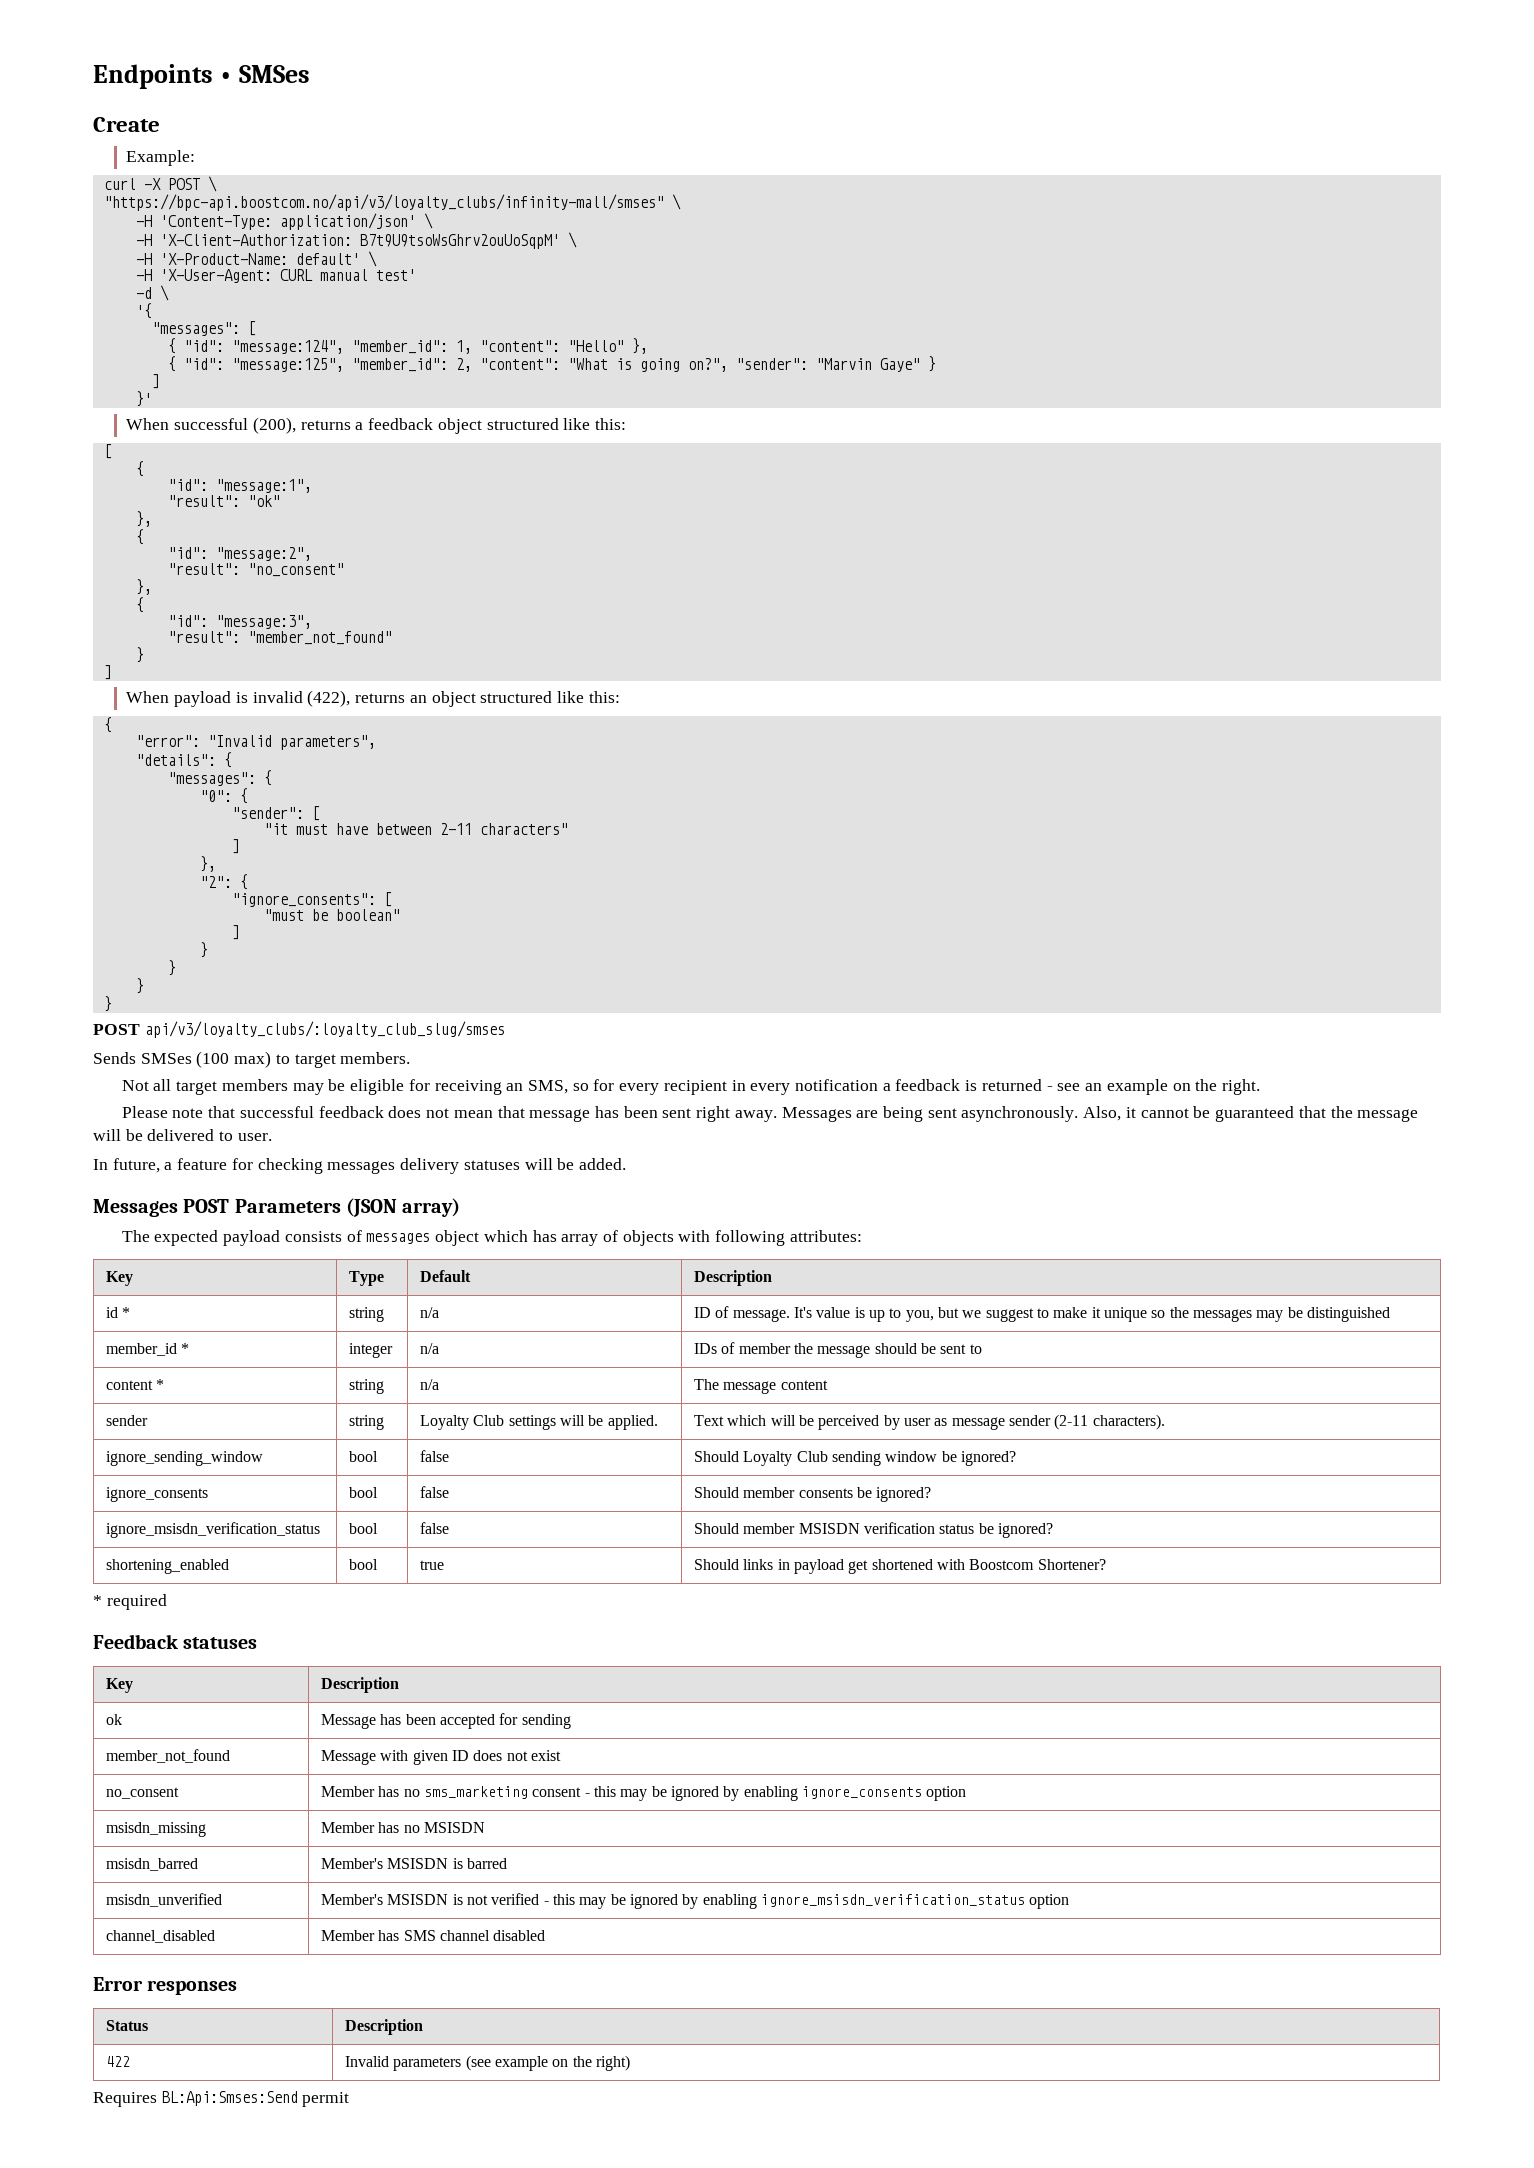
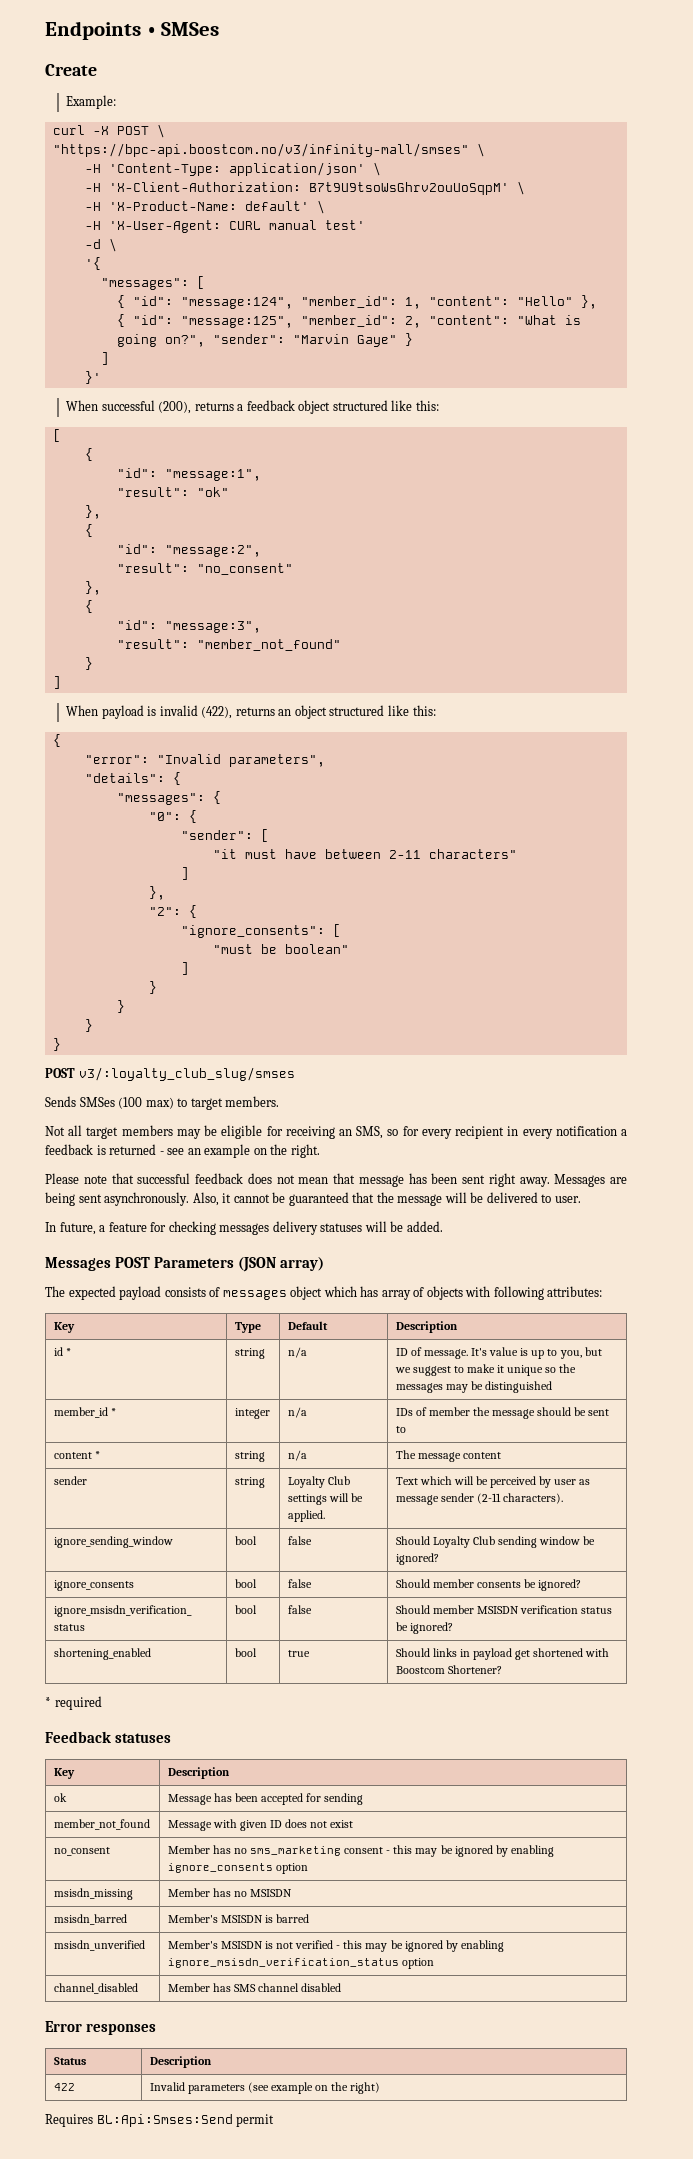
- "https://bpc-api.boostcom.no/api/v3/loyalty_clubs/infinity-mall/smses" \
+ "https://bpc-api.boostcom.no/v3/infinity-mall/smses" \
- POST api/v3/loyalty_clubs/:loyalty_club_slug/smses
+ POST v3/:loyalty_club_slug/smses

